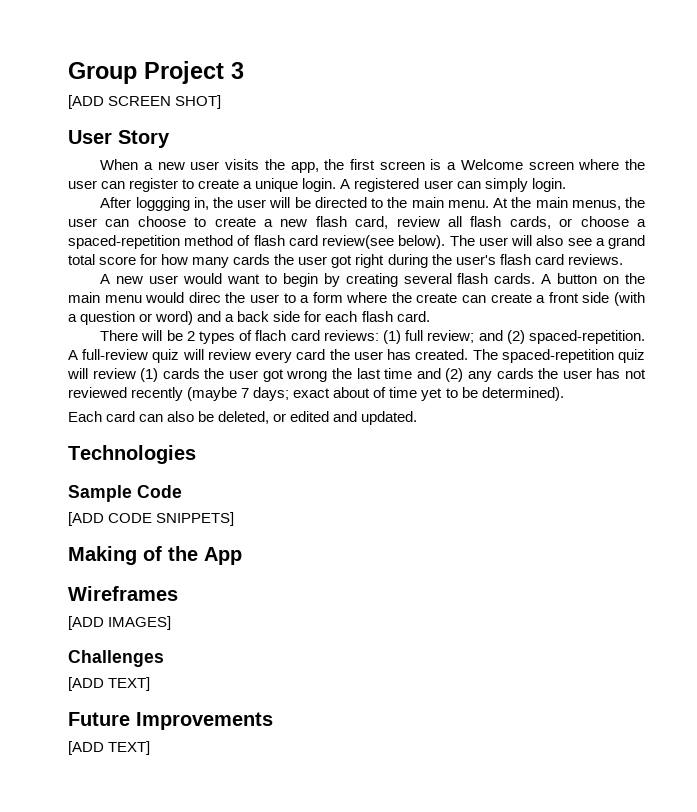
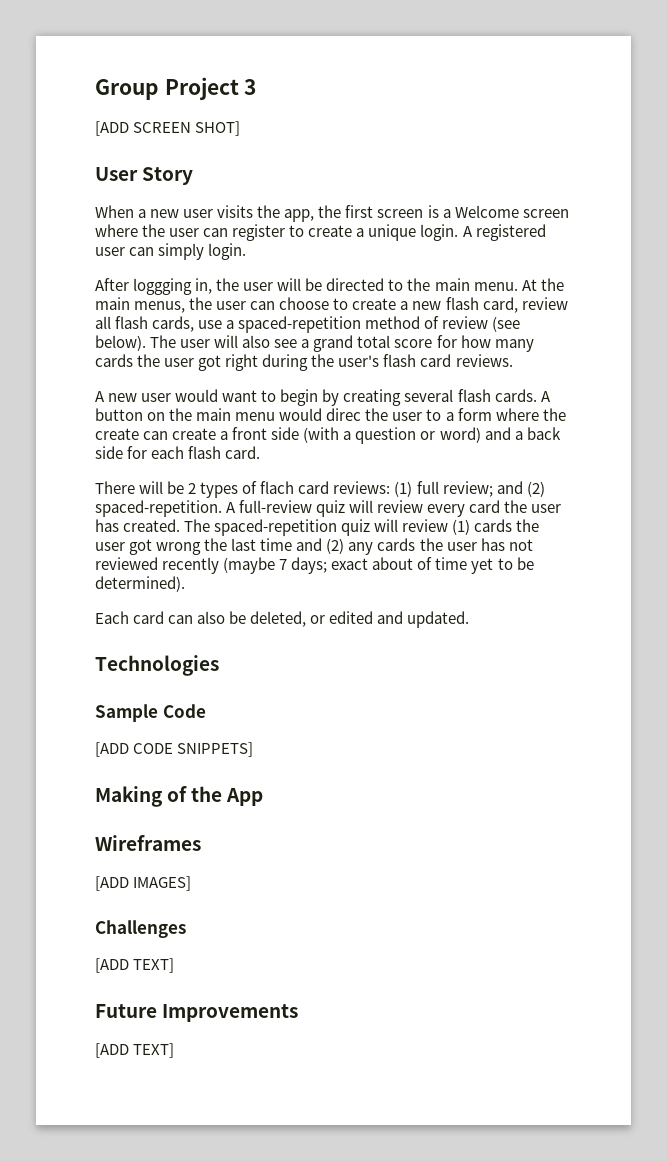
- At the main menus, the user can choose to create a new flash card, review all flash cards, or choose a spaced-repetition method of flash card review(see below).
+ At the main menus, the user can choose to create a new flash card, review all flash cards, use a spaced-repetition method of review (see below).

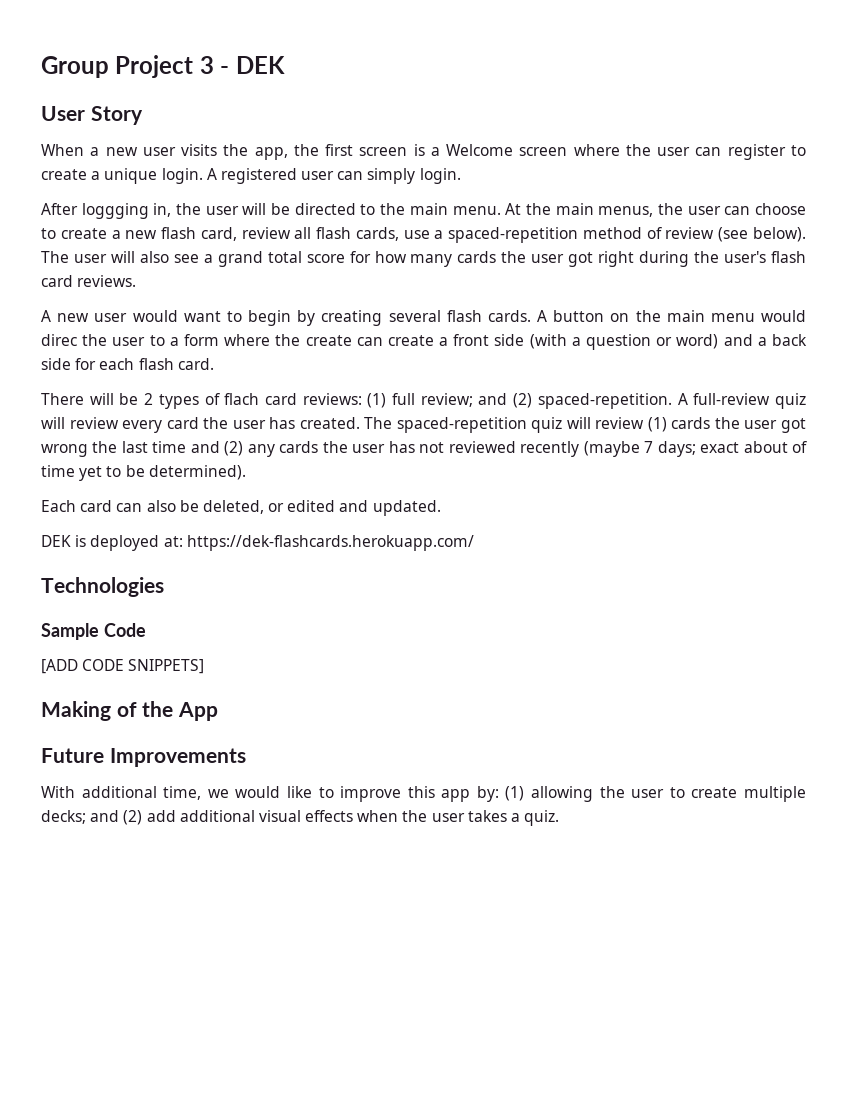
- Group Project 3
- [ADD SCREEN SHOT]
+ Group Project 3 - DEK
+ DEK is deployed at: https://dek-flashcards.herokuapp.com/
- Wireframes
- [ADD IMAGES]
- Challenges
- [ADD TEXT]
  Future Improvements
- [ADD TEXT]
+ With additional time, we would like to improve this app by: (1) allowing the user to create multiple decks; and (2) add additional visual effects when the user takes a quiz.

